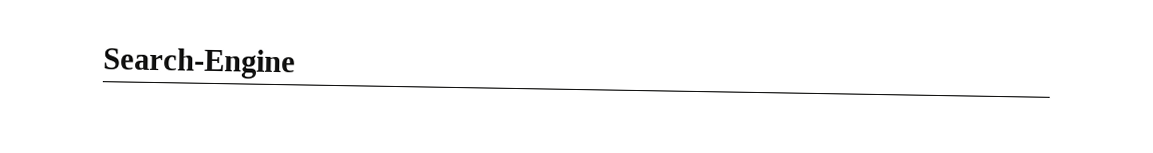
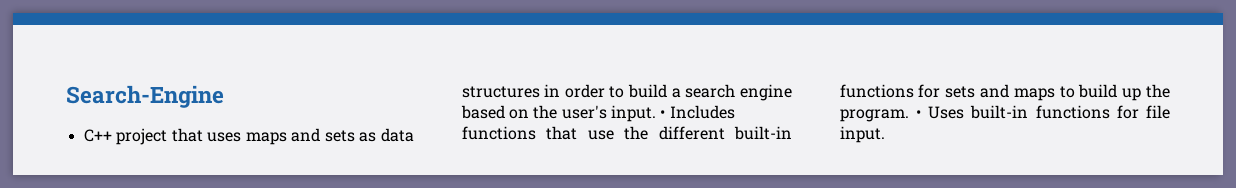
+ C++ project that uses maps and sets as data structures in order to build a search engine based on the user's input. • Includes functions that use the different built-in functions for sets and maps to build up the program. • Uses built-in functions for file input.

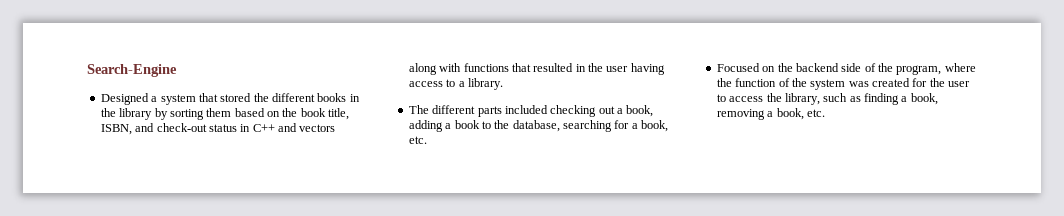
- C++ project that uses maps and sets as data structures in order to build a search engine based on the user's input. • Includes functions that use the different built-in functions for sets and maps to build up the program. • Uses built-in functions for file input.
+ Designed a system that stored the different books in the library by sorting them based on the book title, ISBN, and check-out status in C++ and vectors along with functions that resulted in the user having access to a library.
+ The different parts included checking out a book, adding a book to the database, searching for a book, etc.
+ Focused on the backend side of the program, where the function of the system was created for the user to access the library, such as finding a book, removing a book, etc.

